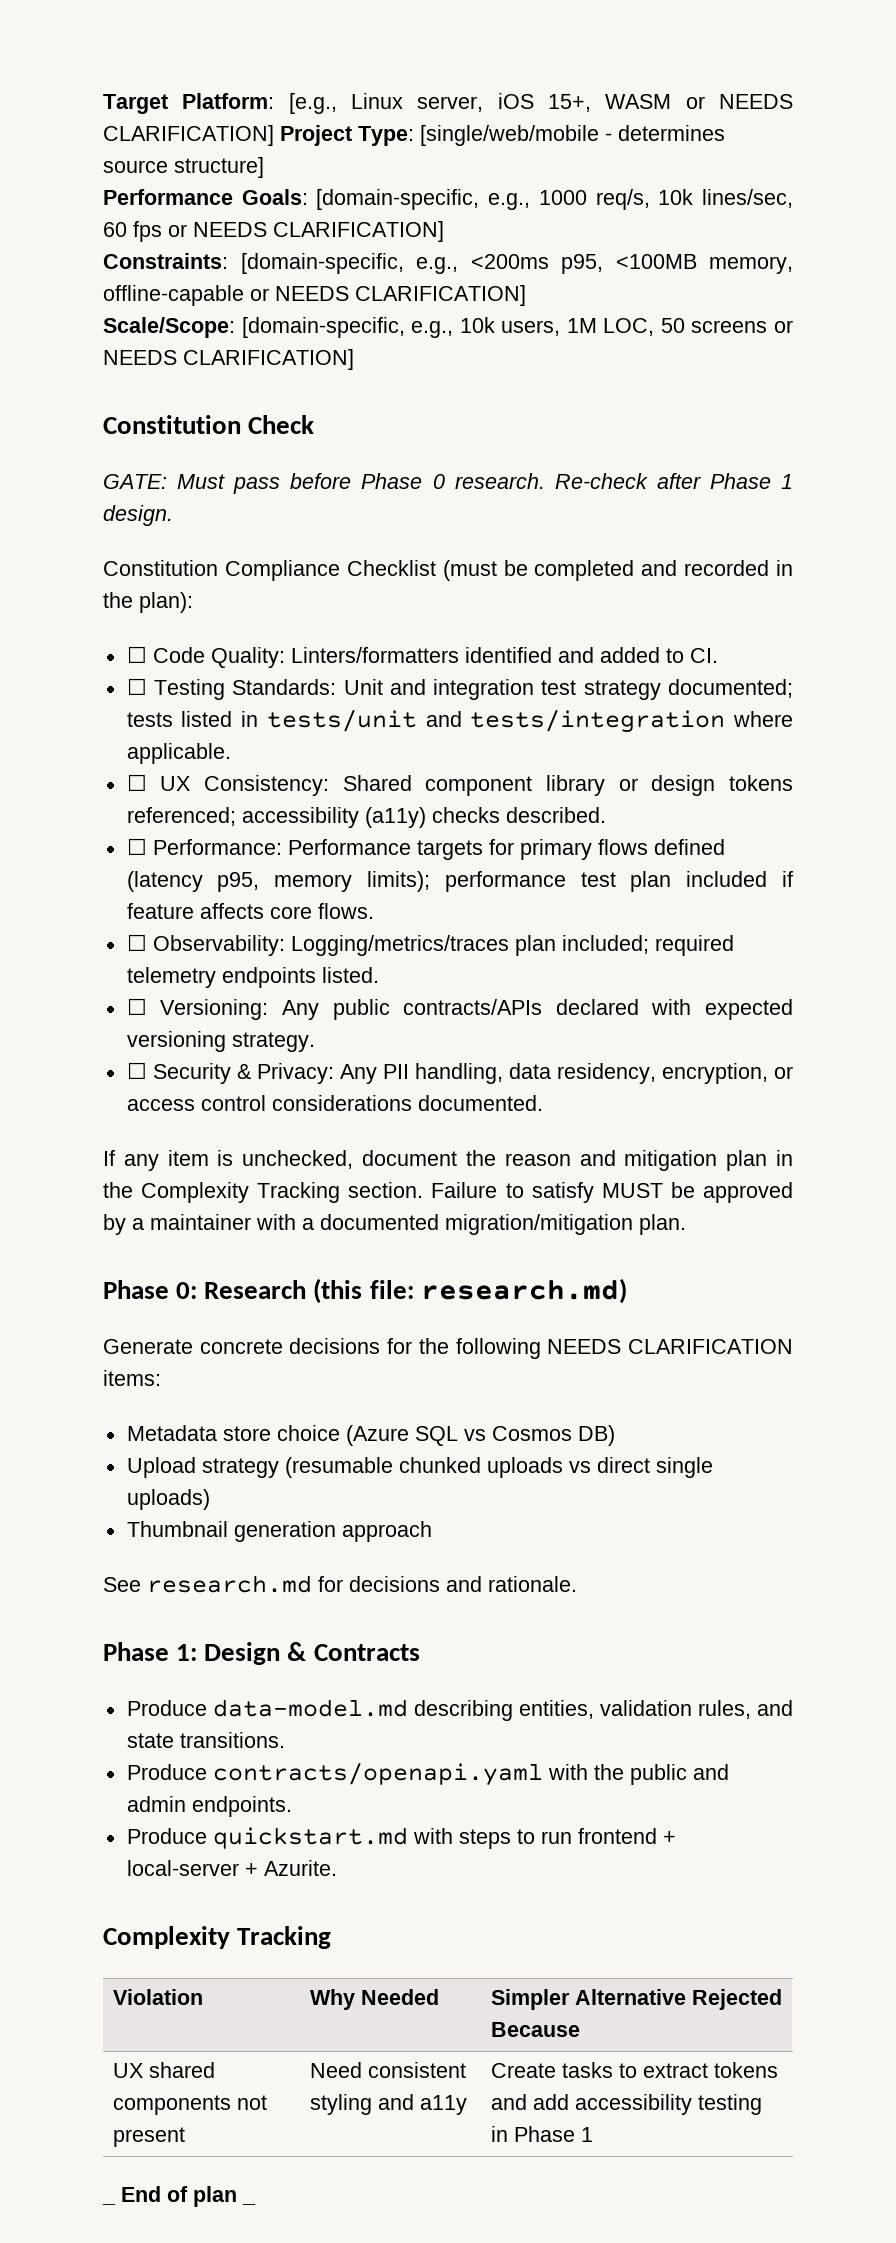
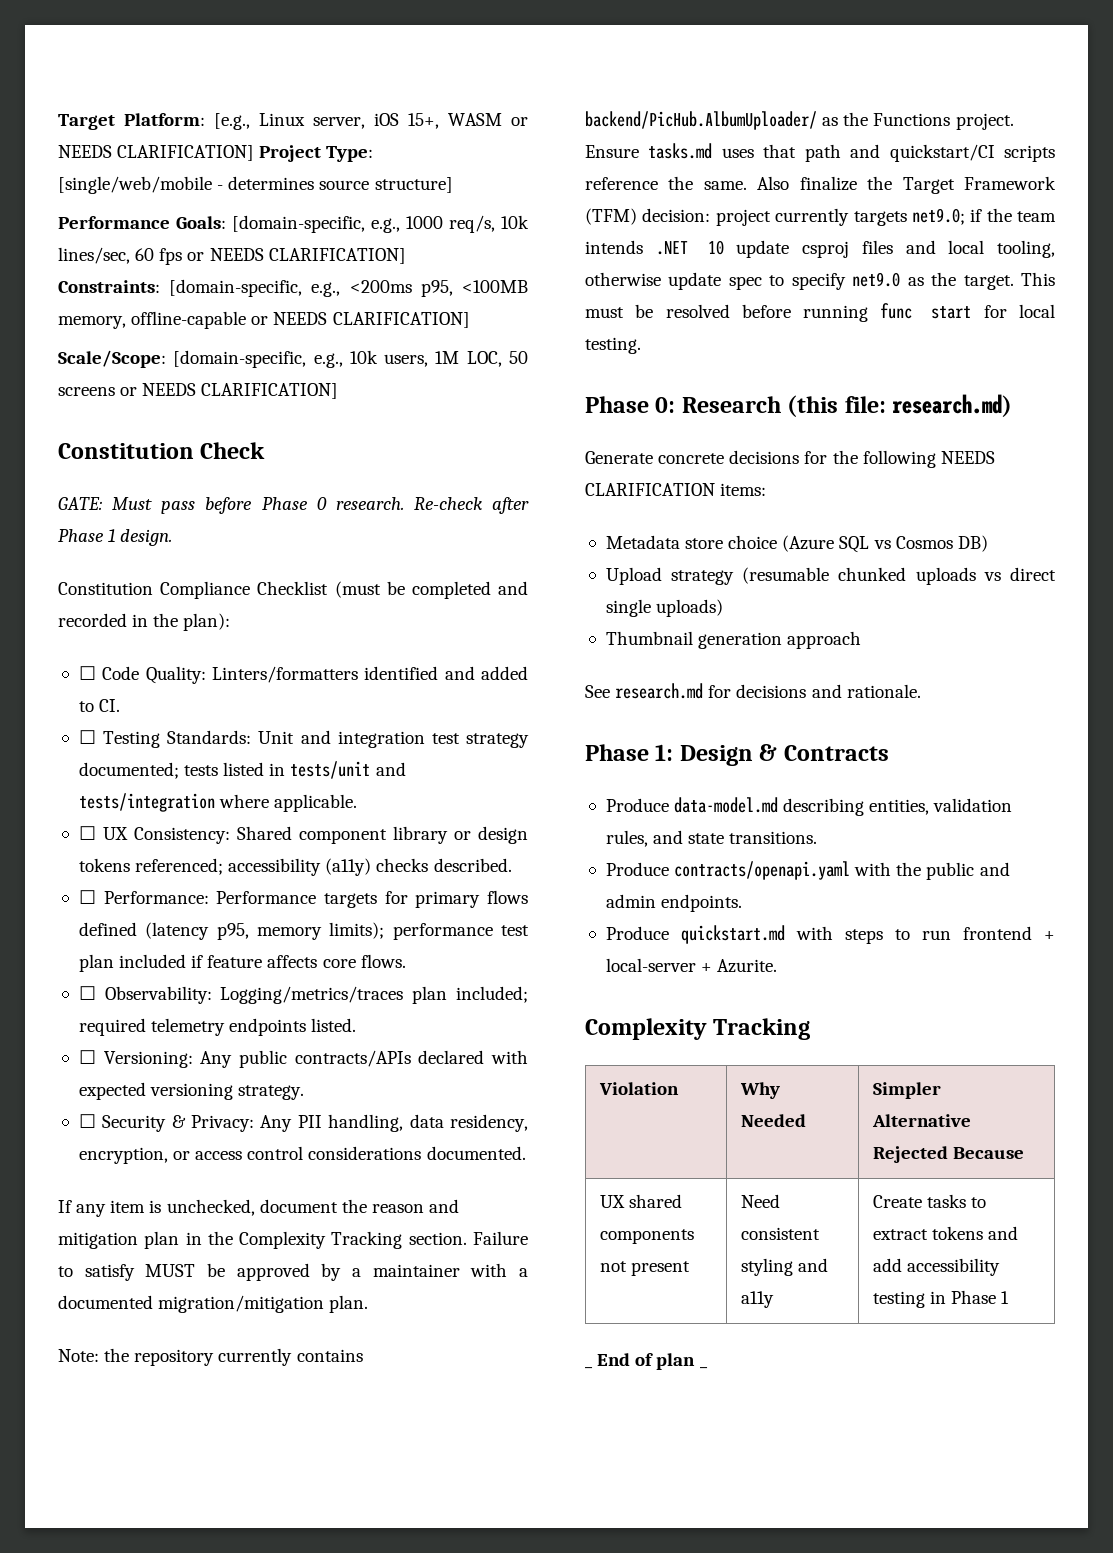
+ Note: the repository currently contains backend/PicHub.AlbumUploader/ as the Functions project. Ensure tasks.md uses that path and quickstart/CI scripts reference the same. Also finalize the Target Framework (TFM) decision: project currently targets net9.0; if the team intends .NET 10 update csproj files and local tooling, otherwise update spec to specify net9.0 as the target. This must be resolved before running func start for local testing.

